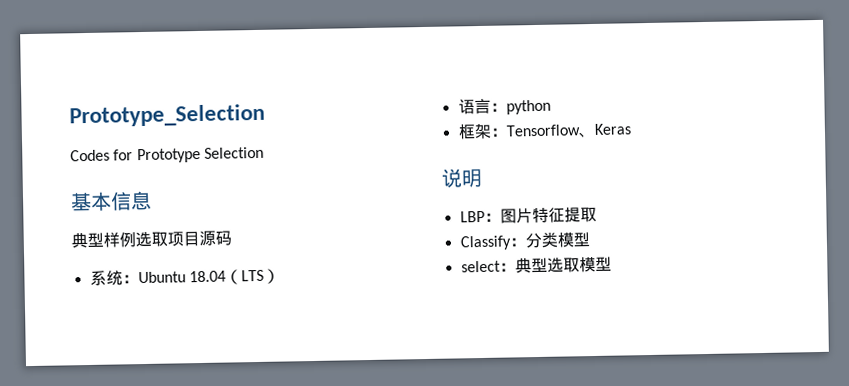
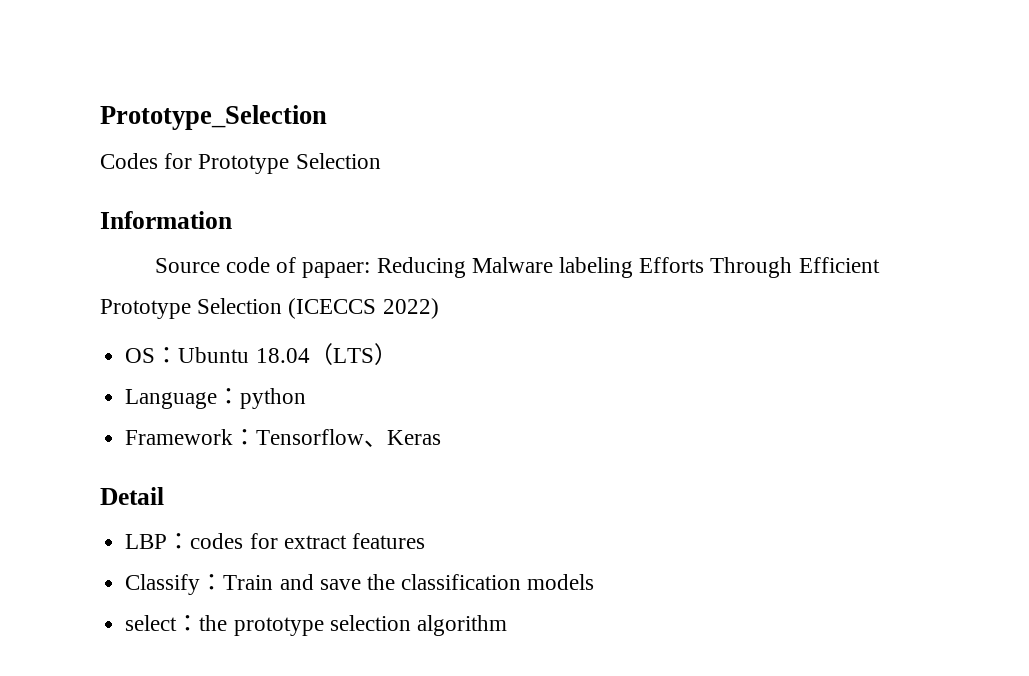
- 基本信息
- 典型样例选取项目源码
- 系统：Ubuntu 18.04（LTS）
+ Information
+ Source code of papaer: Reducing Malware labeling Efforts Through Efficient Prototype Selection (ICECCS 2022)
+ OS：Ubuntu 18.04（LTS）
- 语言：python
+ Language：python
- 框架：Tensorflow、Keras
+ Framework：Tensorflow、Keras
- 说明
+ Detail
- LBP：图片特征提取
- Classify：分类模型
- select：典型选取模型
+ LBP：codes for extract features
+ Classify：Train and save the classification models
+ select：the prototype selection algorithm

